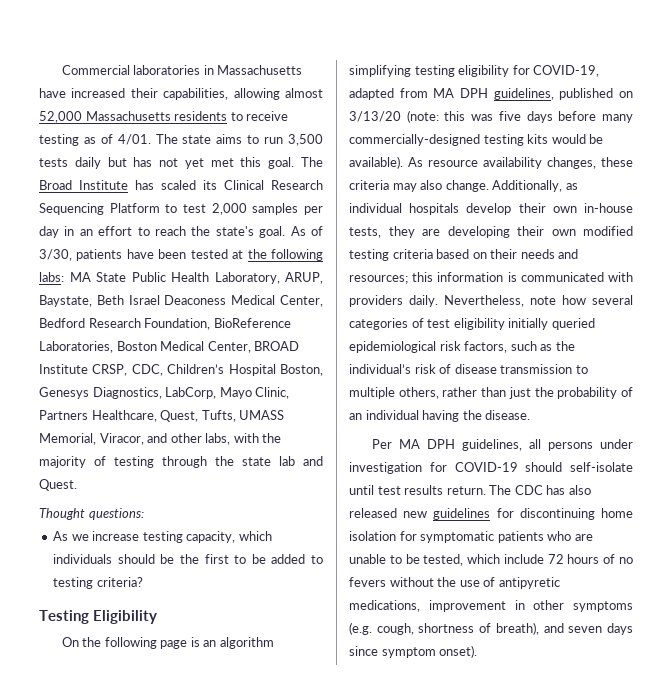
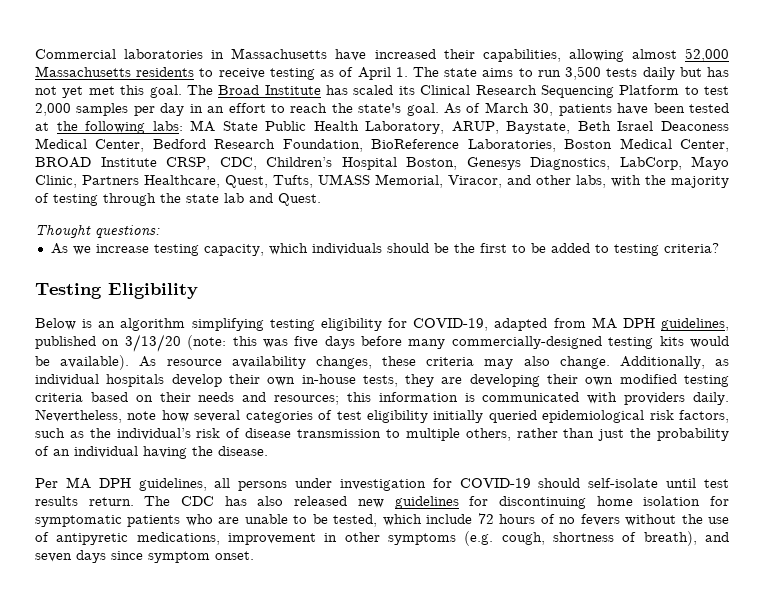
- Commercial laboratories in Massachusetts have increased their capabilities, allowing almost 52,000 Massachusetts residents to receive testing as of 4/01. The state aims to run 3,500 tests daily but has not yet met this goal.
+ Commercial laboratories in Massachusetts have increased their capabilities, allowing almost 52,000 Massachusetts residents to receive testing as of April 1. The state aims to run 3,500 tests daily but has not yet met this goal.
- As of 3/30, patients have been tested at the following labs:
+ As of March 30, patients have been tested at the following labs:
- On the following page is an algorithm simplifying testing eligibility for COVID-19, adapted from MA DPH guidelines, published on 3/13/20 (note: this was five days before many commercially-designed testing kits would be available).
+ Below is an algorithm simplifying testing eligibility for COVID-19, adapted from MA DPH guidelines, published on 3/13/20 (note: this was five days before many commercially-designed testing kits would be available).
- The CDC has also released new guidelines for discontinuing home isolation for symptomatic patients who are unable to be tested, which include 72 hours of no fevers without the use of antipyretic medications, improvement in other symptoms (e.g. cough, shortness of breath), and seven days since symptom onset).
+ The CDC has also released new guidelines for discontinuing home isolation for symptomatic patients who are unable to be tested, which include 72 hours of no fevers without the use of antipyretic medications, improvement in other symptoms (e.g. cough, shortness of breath), and seven days since symptom onset.

